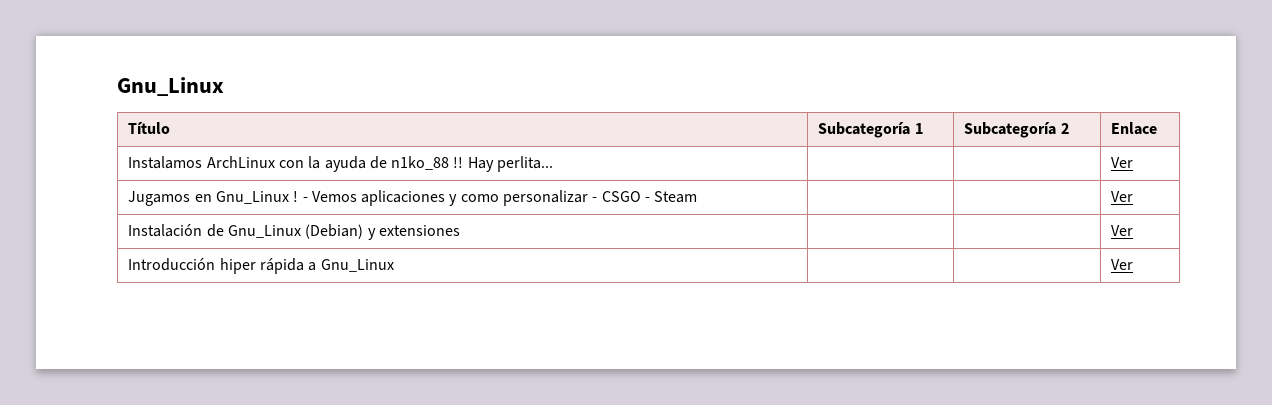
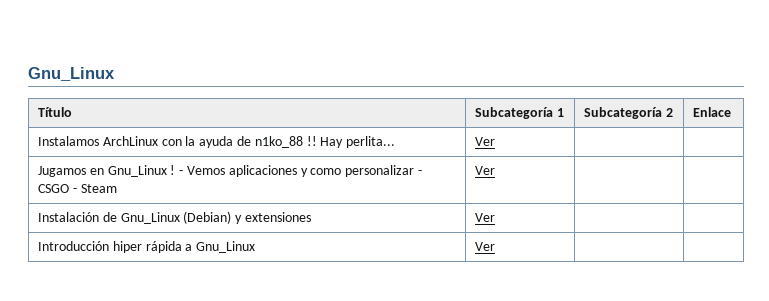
- Instalamos ArchLinux con la ayuda de n1ko_88 !! Hay perlita... | | | Ver
+ Instalamos ArchLinux con la ayuda de n1ko_88 !! Hay perlita... | Ver | |
- Jugamos en Gnu_Linux ! - Vemos aplicaciones y como personalizar - CSGO - Steam | | | Ver
+ Jugamos en Gnu_Linux ! - Vemos aplicaciones y como personalizar - CSGO - Steam | Ver | |
- Instalación de Gnu_Linux (Debian) y extensiones | | | Ver
+ Instalación de Gnu_Linux (Debian) y extensiones | Ver | |
- Introducción hiper rápida a Gnu_Linux | | | Ver
+ Introducción hiper rápida a Gnu_Linux | Ver | |

